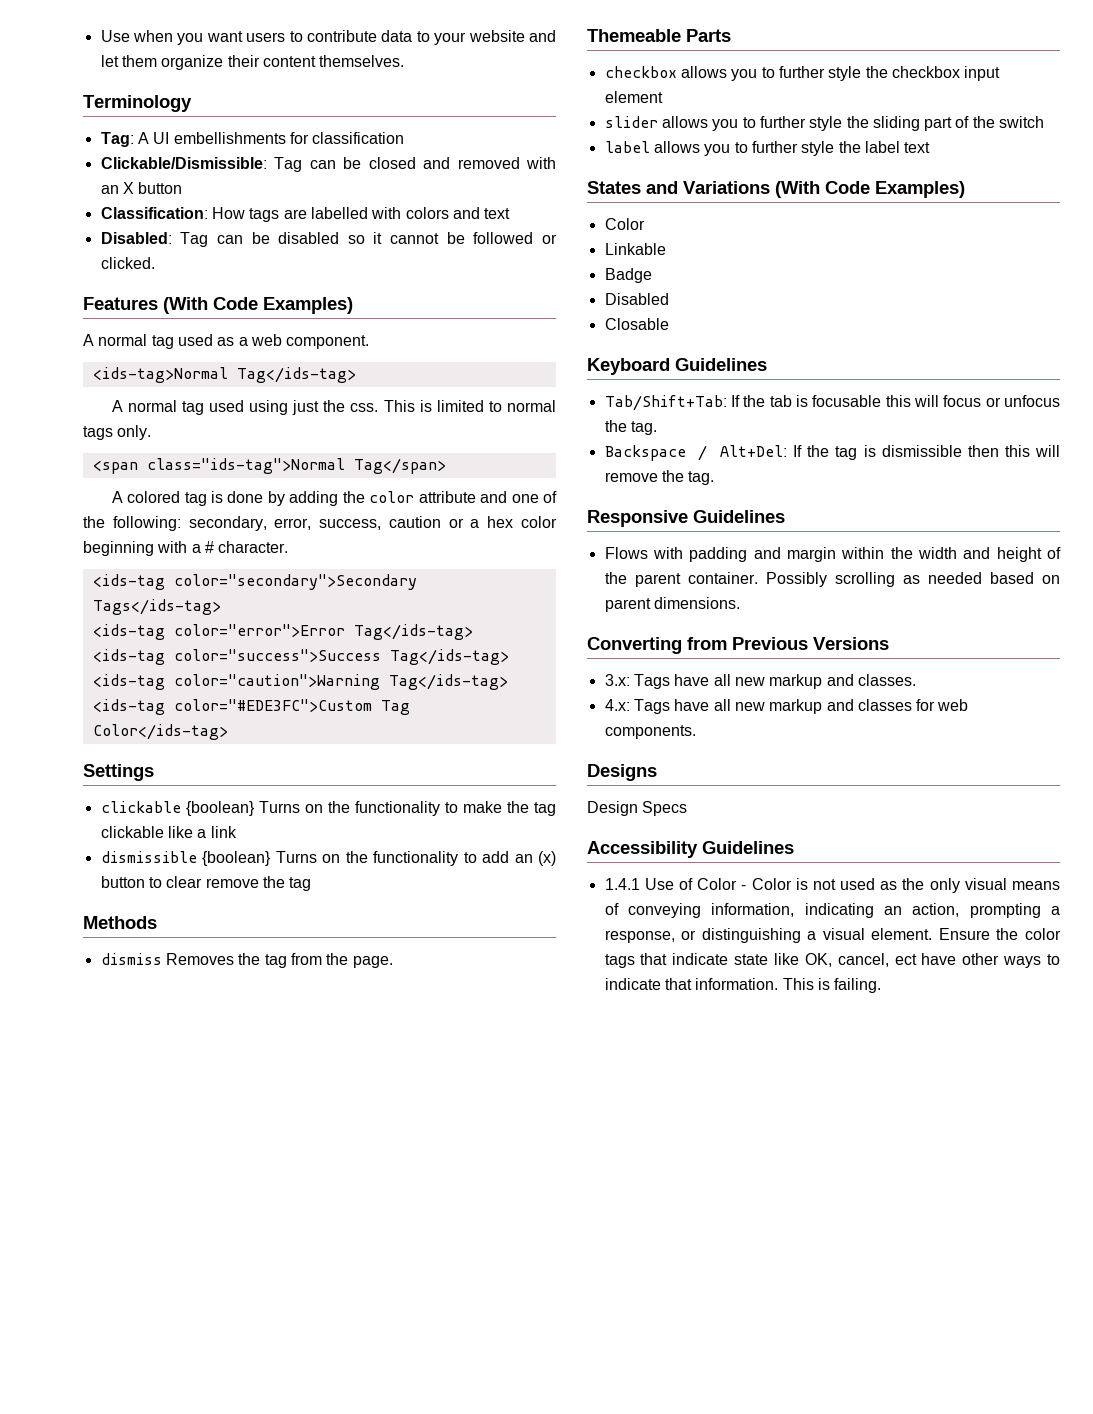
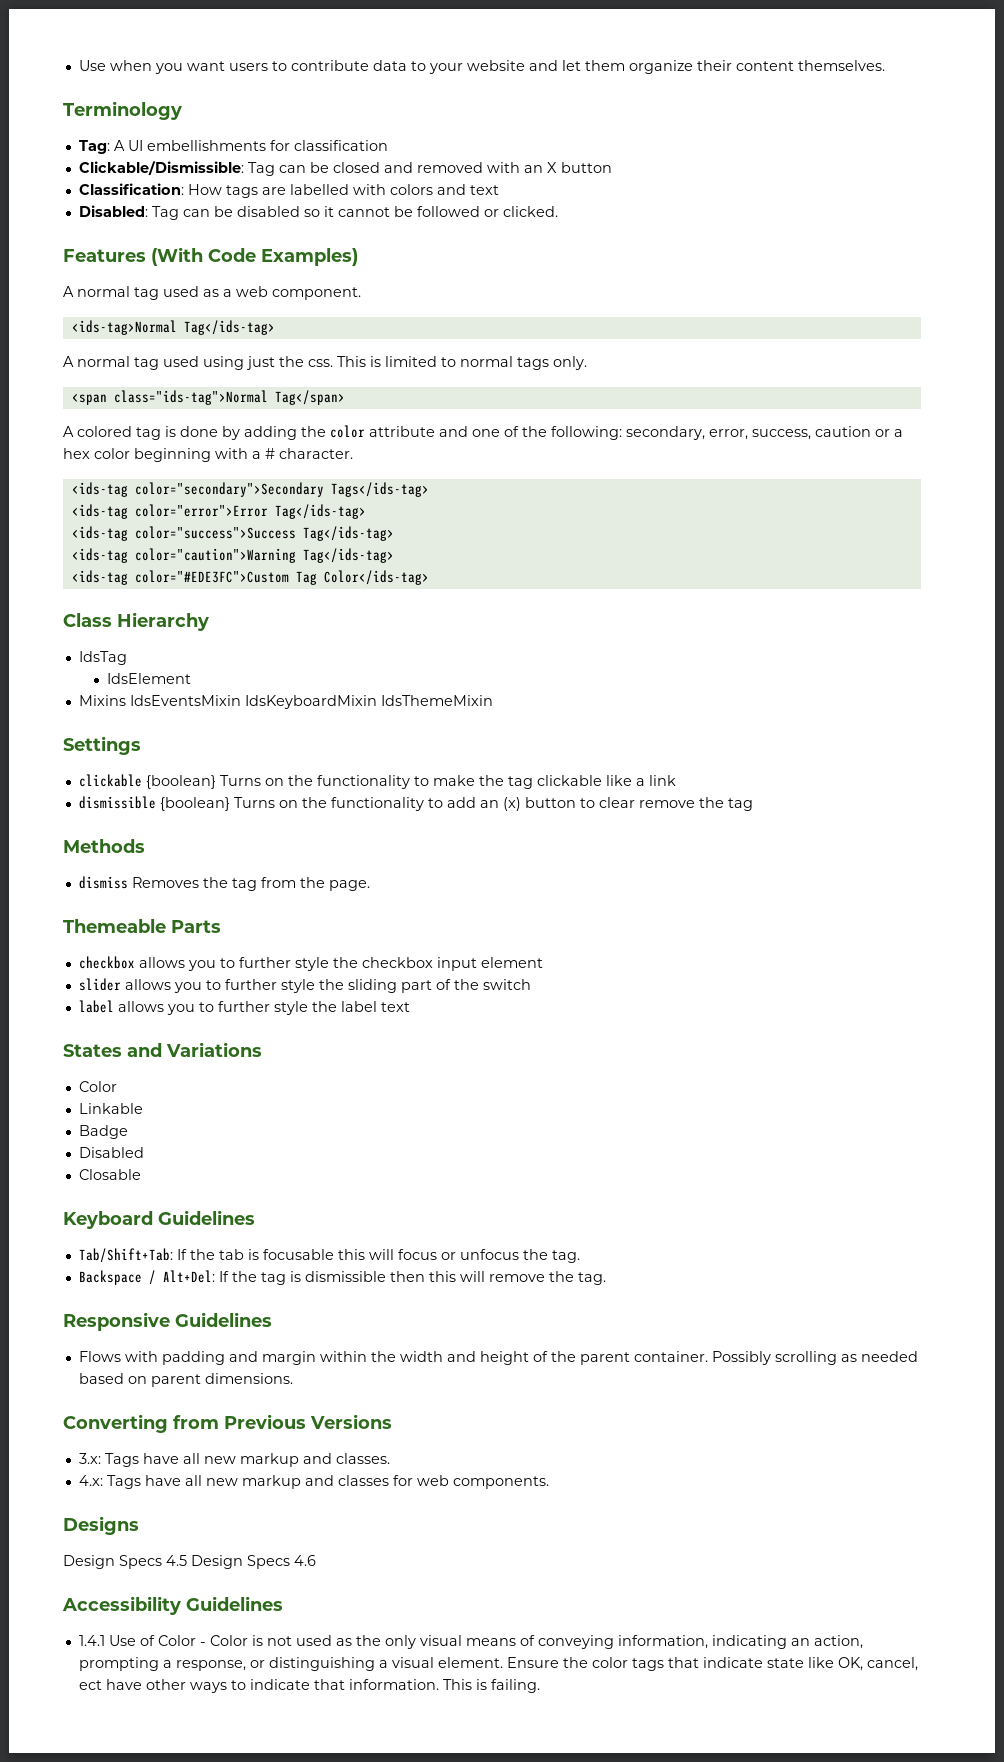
+ Class Hierarchy
+ IdsTag
+ IdsElement
+ Mixins IdsEventsMixin IdsKeyboardMixin IdsThemeMixin
- States and Variations (With Code Examples)
+ States and Variations
- Design Specs
+ Design Specs 4.5 Design Specs 4.6

